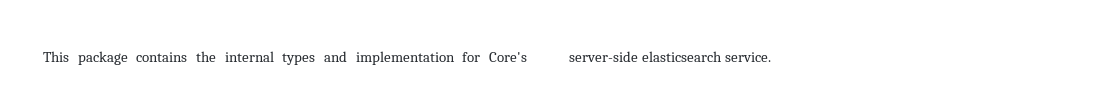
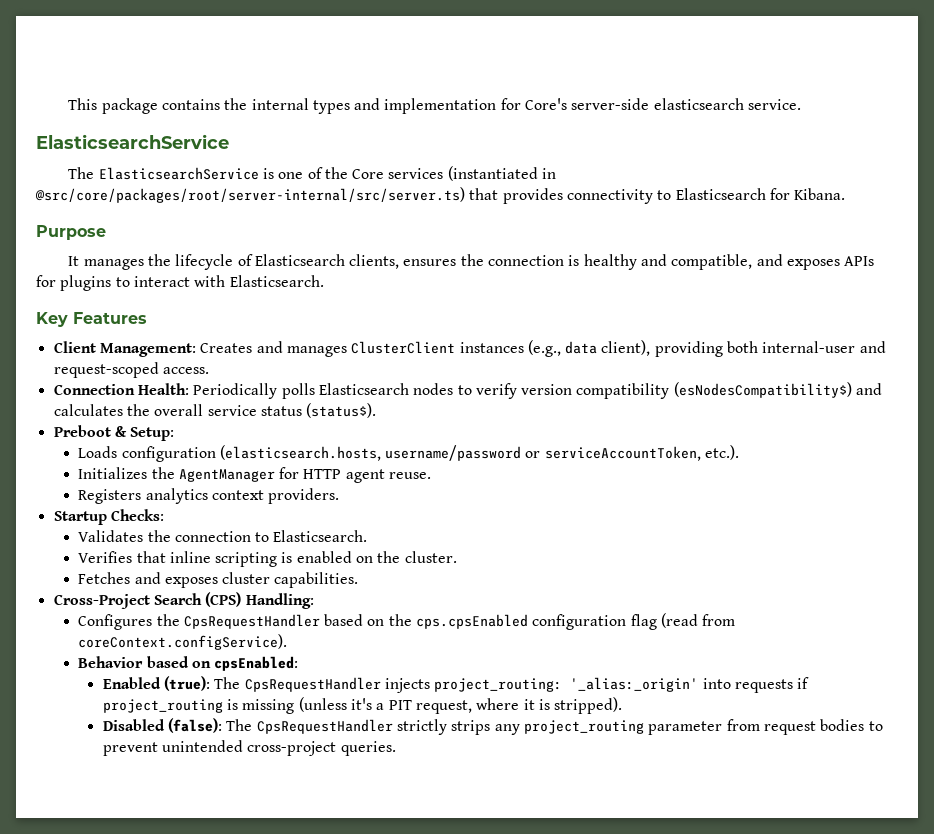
  This package contains the internal types and implementation for Core's server-side elasticsearch service.
+ ElasticsearchService
+ The ElasticsearchService is one of the Core services (instantiated in @src/core/packages/root/server-internal/src/server.ts) that provides connectivity to Elasticsearch for Kibana.
+ Purpose
+ It manages the lifecycle of Elasticsearch clients, ensures the connection is healthy and compatible, and exposes APIs for plugins to interact with Elasticsearch.
+ Key Features
+ Client Management: Creates and manages ClusterClient instances (e.g., data client), providing both internal-user and request-scoped access.
+ Connection Health: Periodically polls Elasticsearch nodes to verify version compatibility (esNodesCompatibility$) and calculates the overall service status (status$).
+ Preboot & Setup:
+ Loads configuration (elasticsearch.hosts, username/password or serviceAccountToken, etc.).
+ Initializes the AgentManager for HTTP agent reuse.
+ Registers analytics context providers.
+ Startup Checks:
+ Validates the connection to Elasticsearch.
+ Verifies that inline scripting is enabled on the cluster.
+ Fetches and exposes cluster capabilities.
+ Cross-Project Search (CPS) Handling:
+ Configures the CpsRequestHandler based on the cps.cpsEnabled configuration flag (read from coreContext.configService).
+ Behavior based on cpsEnabled:
+ Enabled (true): The CpsRequestHandler injects project_routing: '_alias:_origin' into requests if project_routing is missing (unless it's a PIT request, where it is stripped).
+ Disabled (false): The CpsRequestHandler strictly strips any project_routing parameter from request bodies to prevent unintended cross-project queries.

